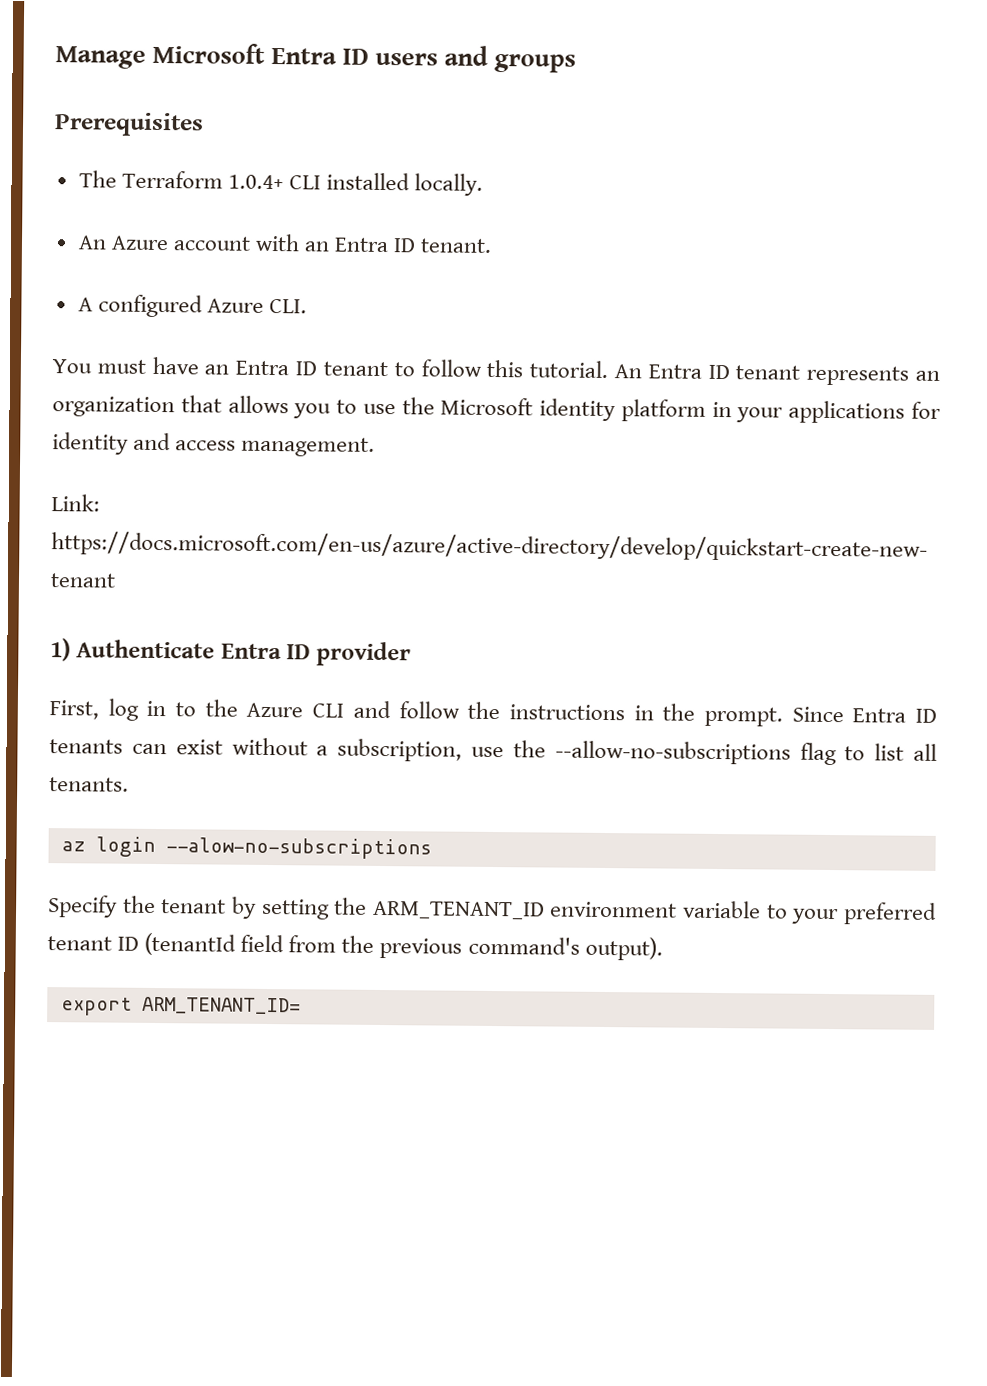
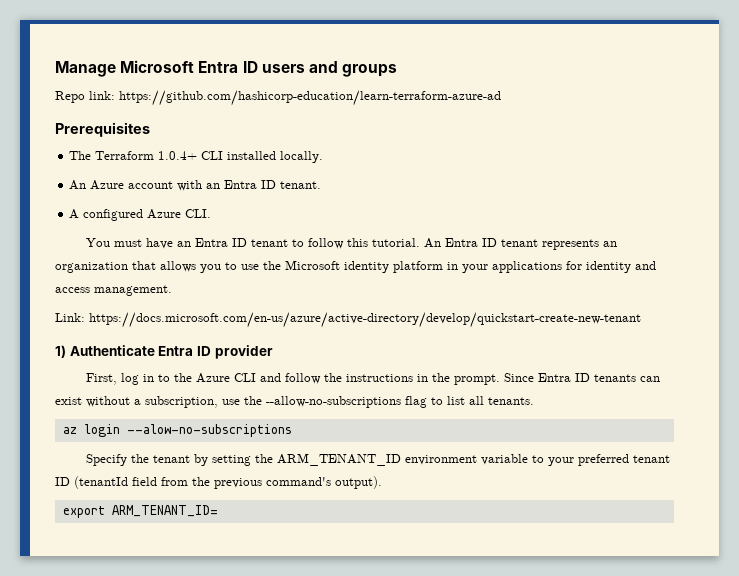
+ Repo link: https://github.com/hashicorp-education/learn-terraform-azure-ad

